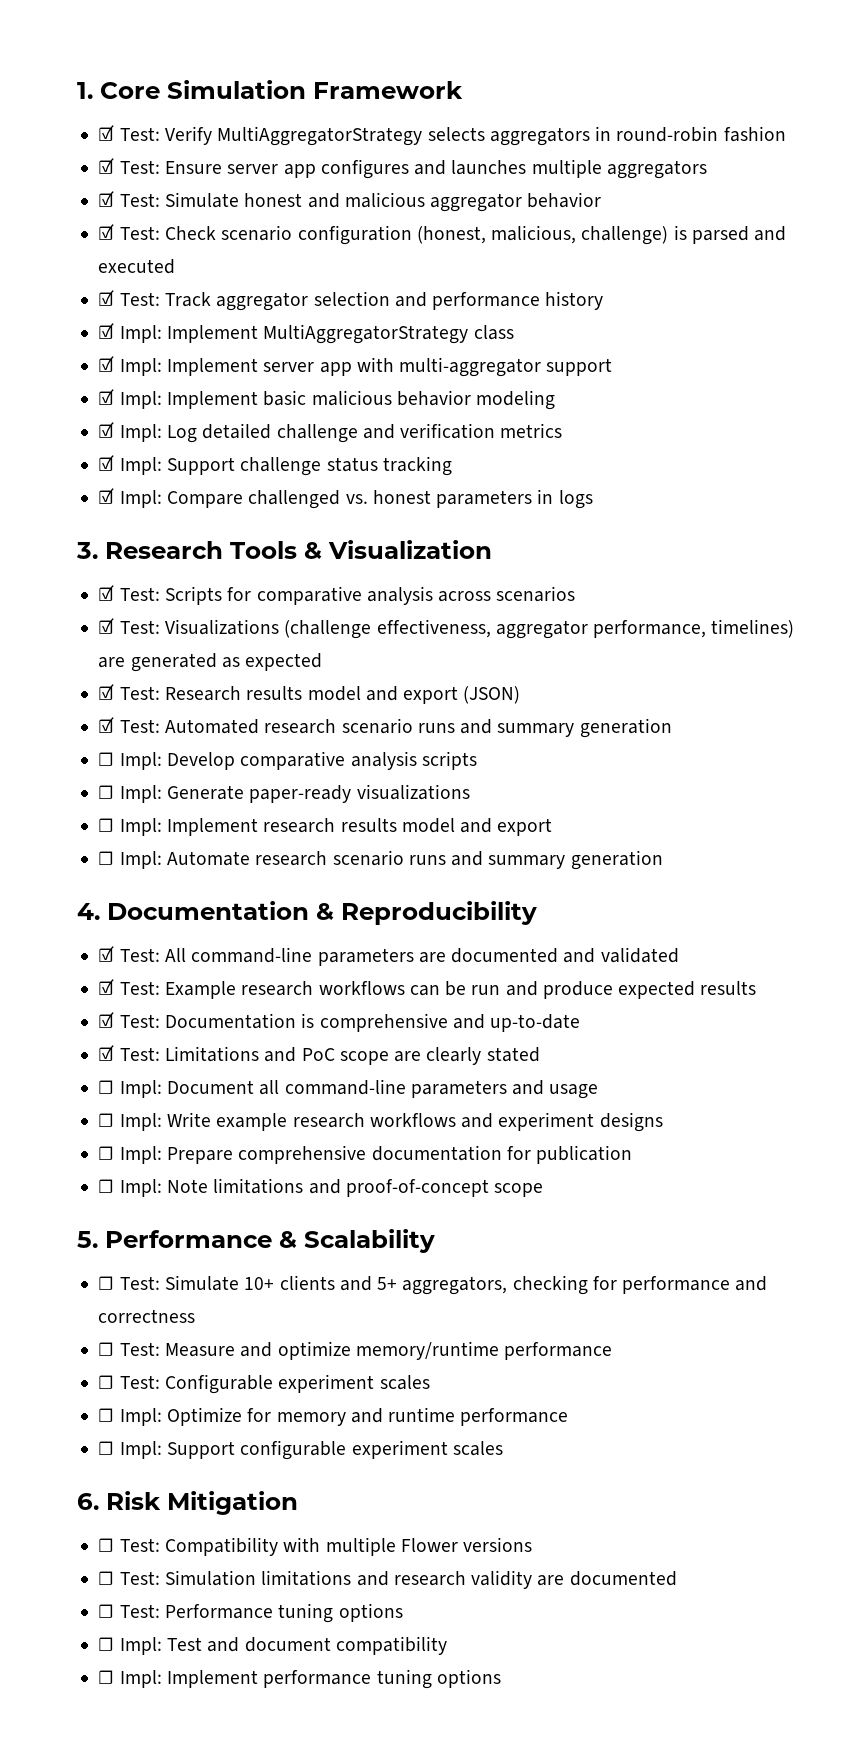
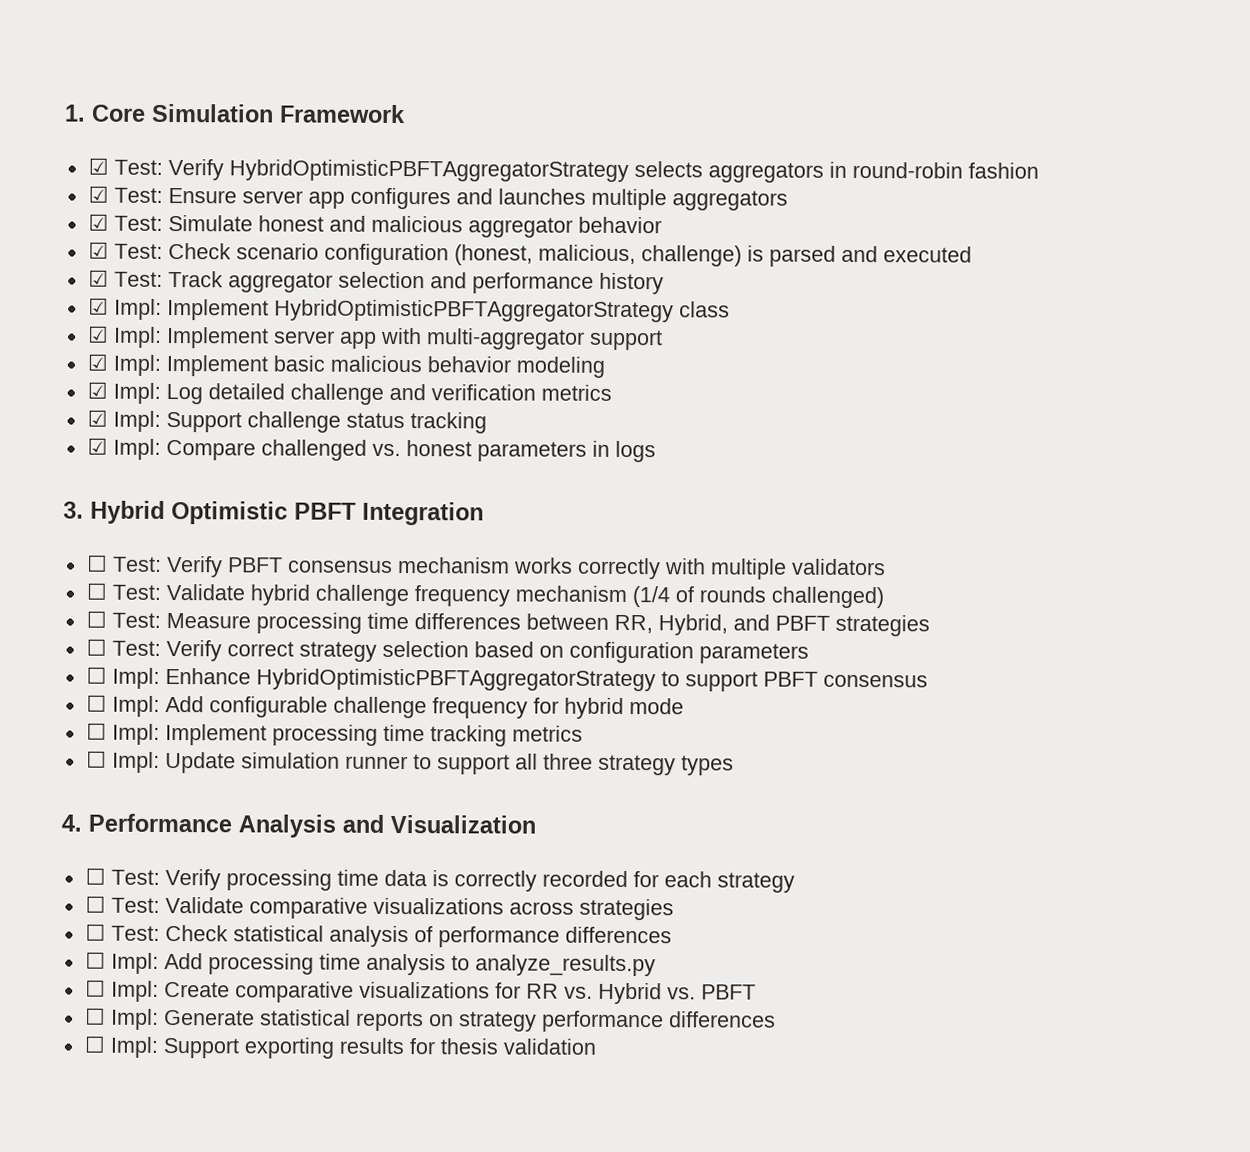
- ☑ Test: Verify MultiAggregatorStrategy selects aggregators in round-robin fashion
+ ☑ Test: Verify HybridOptimisticPBFTAggregatorStrategy selects aggregators in round-robin fashion
- ☑ Impl: Implement MultiAggregatorStrategy class
+ ☑ Impl: Implement HybridOptimisticPBFTAggregatorStrategy class
- 3. Research Tools & Visualization
- ☑ Test: Scripts for comparative analysis across scenarios
- ☑ Test: Visualizations (challenge effectiveness, aggregator performance, timelines) are generated as expected
- ☑ Test: Research results model and export (JSON)
- ☑ Test: Automated research scenario runs and summary generation
- ☐ Impl: Develop comparative analysis scripts
- ☐ Impl: Generate paper-ready visualizations
- ☐ Impl: Implement research results model and export
- ☐ Impl: Automate research scenario runs and summary generation
- 4. Documentation & Reproducibility
- ☑ Test: All command-line parameters are documented and validated
- ☑ Test: Example research workflows can be run and produce expected results
- ☑ Test: Documentation is comprehensive and up-to-date
- ☑ Test: Limitations and PoC scope are clearly stated
- ☐ Impl: Document all command-line parameters and usage
- ☐ Impl: Write example research workflows and experiment designs
- ☐ Impl: Prepare comprehensive documentation for publication
- ☐ Impl: Note limitations and proof-of-concept scope
- 5. Performance & Scalability
- ☐ Test: Simulate 10+ clients and 5+ aggregators, checking for performance and correctness
- ☐ Test: Measure and optimize memory/runtime performance
- ☐ Test: Configurable experiment scales
- ☐ Impl: Optimize for memory and runtime performance
- ☐ Impl: Support configurable experiment scales
- 6. Risk Mitigation
- ☐ Test: Compatibility with multiple Flower versions
- ☐ Test: Simulation limitations and research validity are documented
- ☐ Test: Performance tuning options
- ☐ Impl: Test and document compatibility
- ☐ Impl: Implement performance tuning options
+ 3. Hybrid Optimistic PBFT Integration
+ ☐ Test: Verify PBFT consensus mechanism works correctly with multiple validators
+ ☐ Test: Validate hybrid challenge frequency mechanism (1/4 of rounds challenged)
+ ☐ Test: Measure processing time differences between RR, Hybrid, and PBFT strategies
+ ☐ Test: Verify correct strategy selection based on configuration parameters
+ ☐ Impl: Enhance HybridOptimisticPBFTAggregatorStrategy to support PBFT consensus
+ ☐ Impl: Add configurable challenge frequency for hybrid mode
+ ☐ Impl: Implement processing time tracking metrics
+ ☐ Impl: Update simulation runner to support all three strategy types
+ 4. Performance Analysis and Visualization
+ ☐ Test: Verify processing time data is correctly recorded for each strategy
+ ☐ Test: Validate comparative visualizations across strategies
+ ☐ Test: Check statistical analysis of performance differences
+ ☐ Impl: Add processing time analysis to analyze_results.py
+ ☐ Impl: Create comparative visualizations for RR vs. Hybrid vs. PBFT
+ ☐ Impl: Generate statistical reports on strategy performance differences
+ ☐ Impl: Support exporting results for thesis validation

